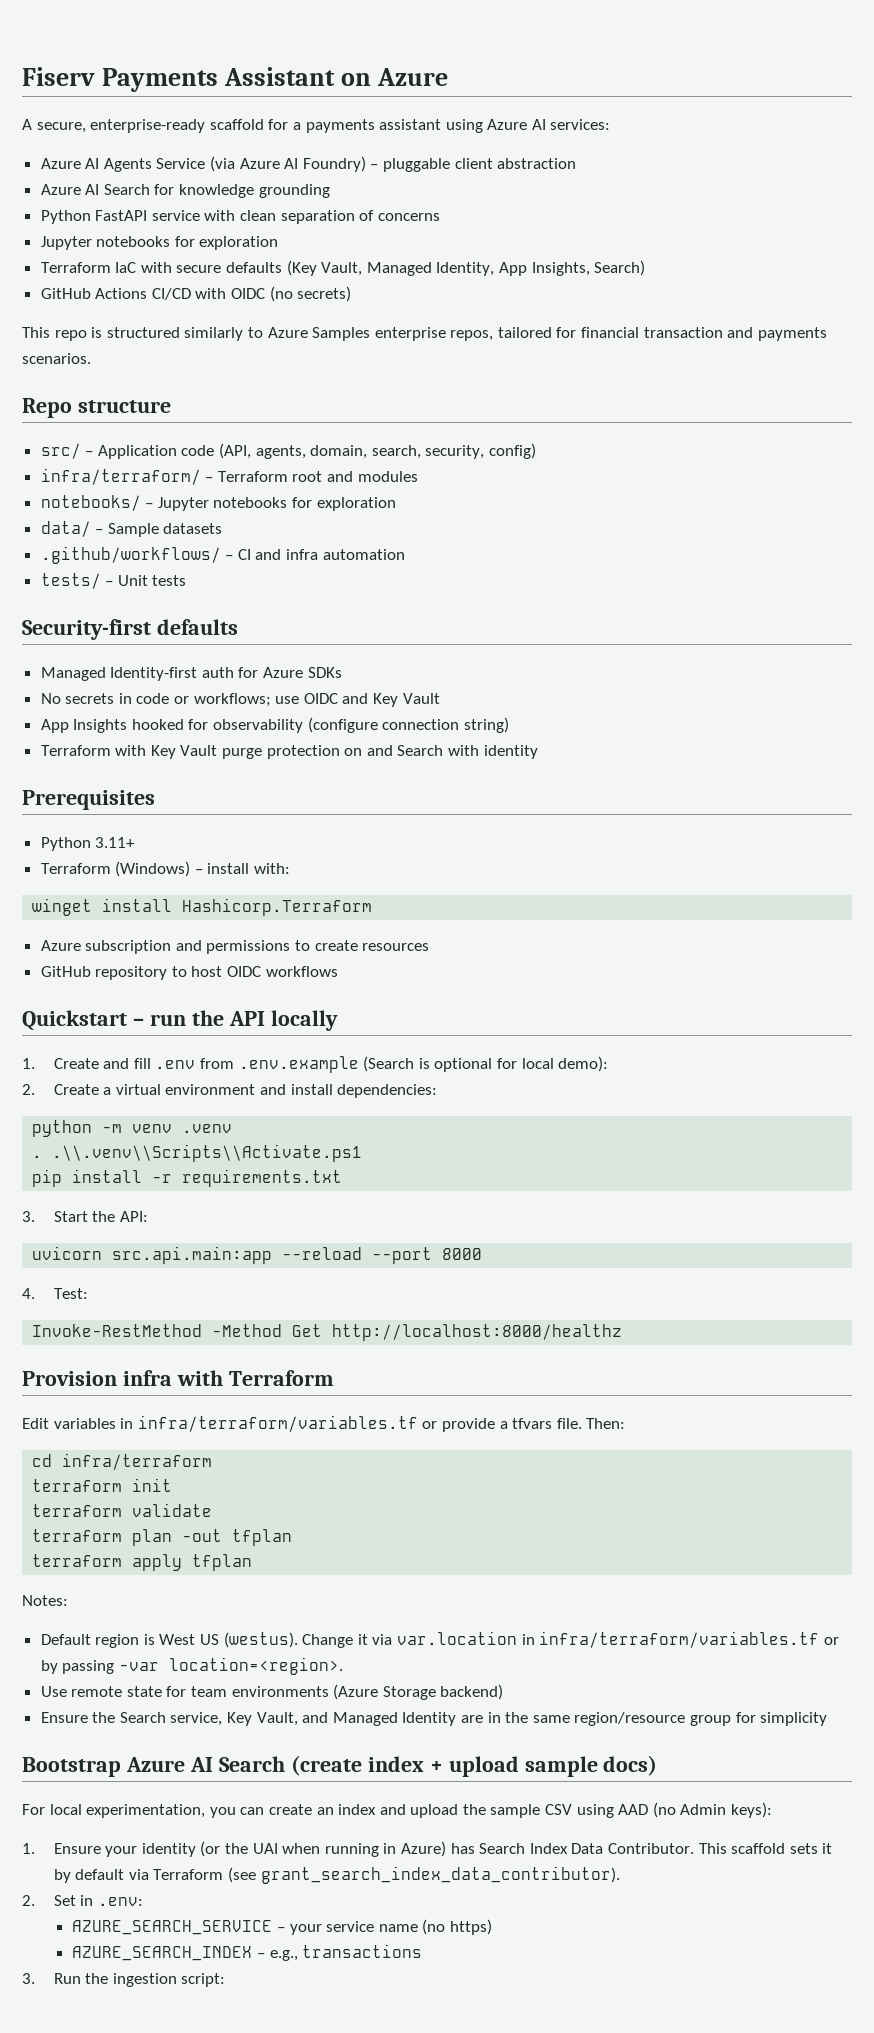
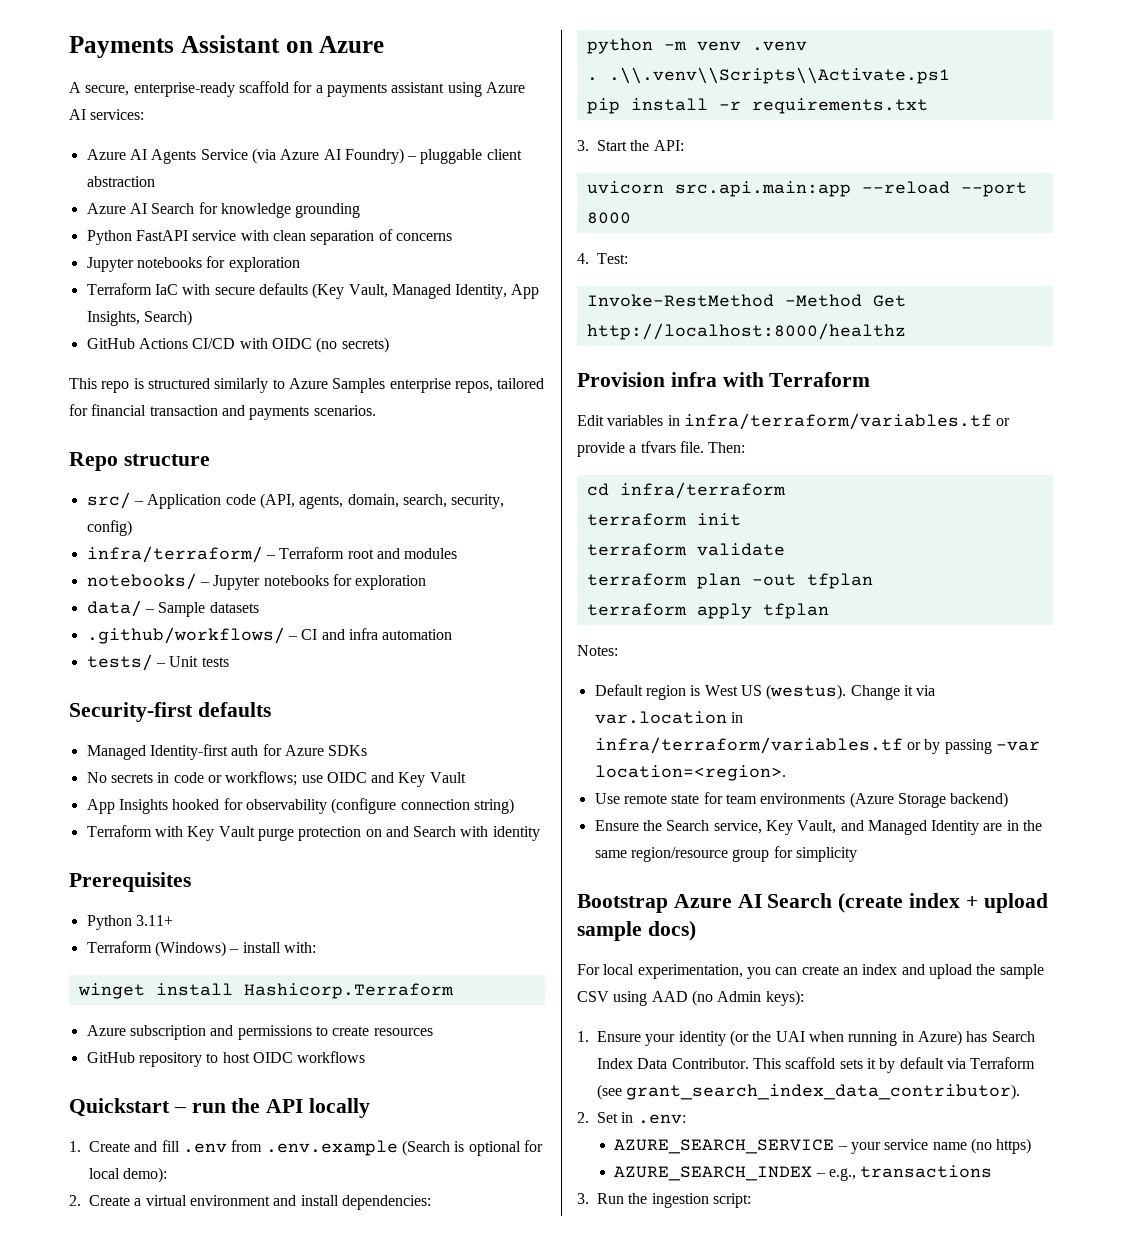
- Fiserv Payments Assistant on Azure
+ Payments Assistant on Azure

